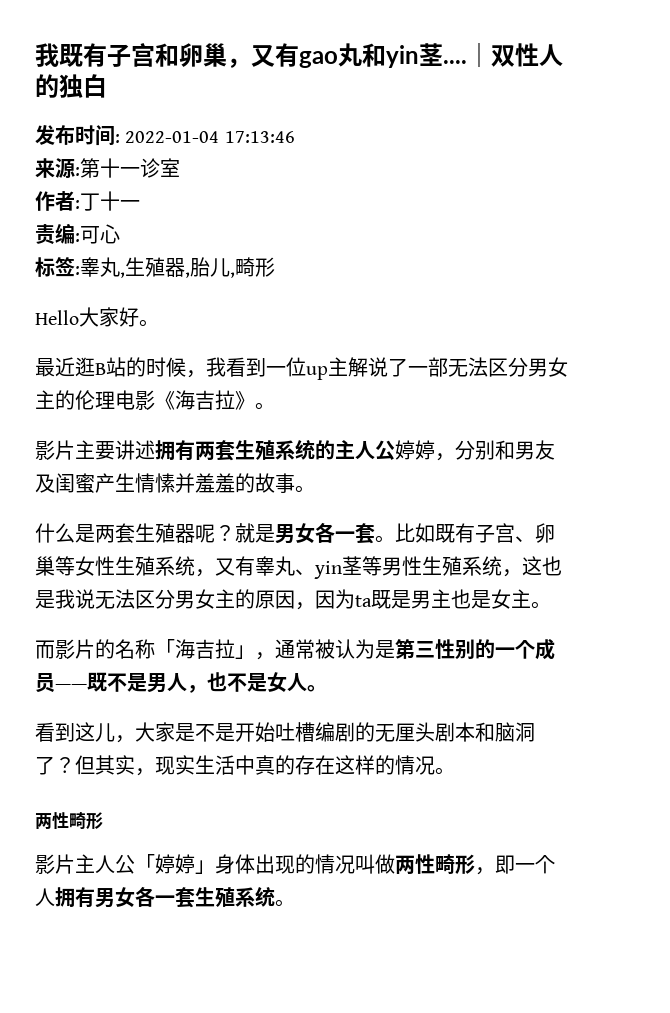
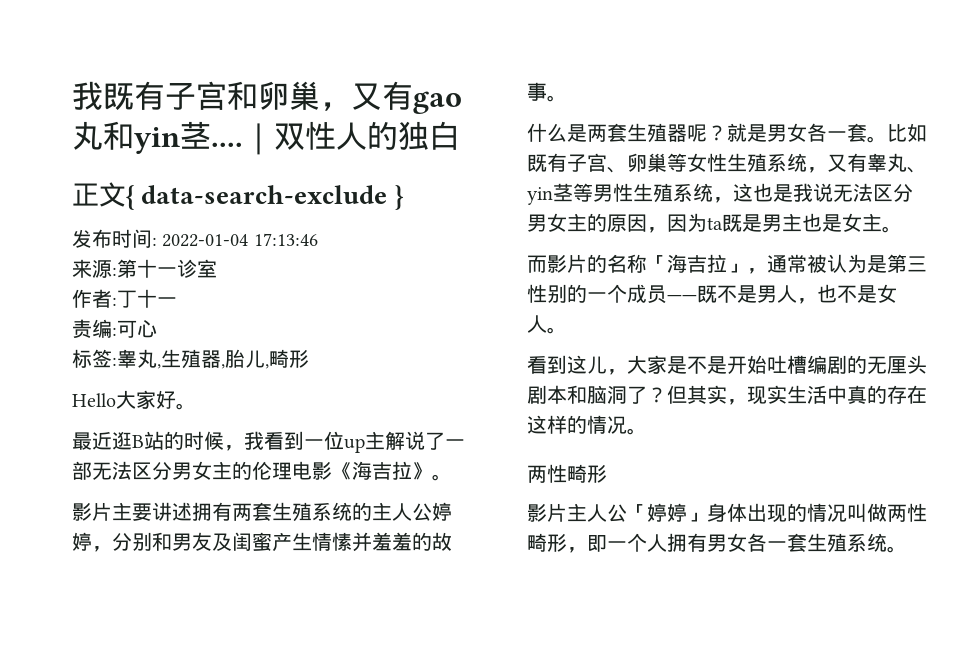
+ 正文{ data-search-exclude }

